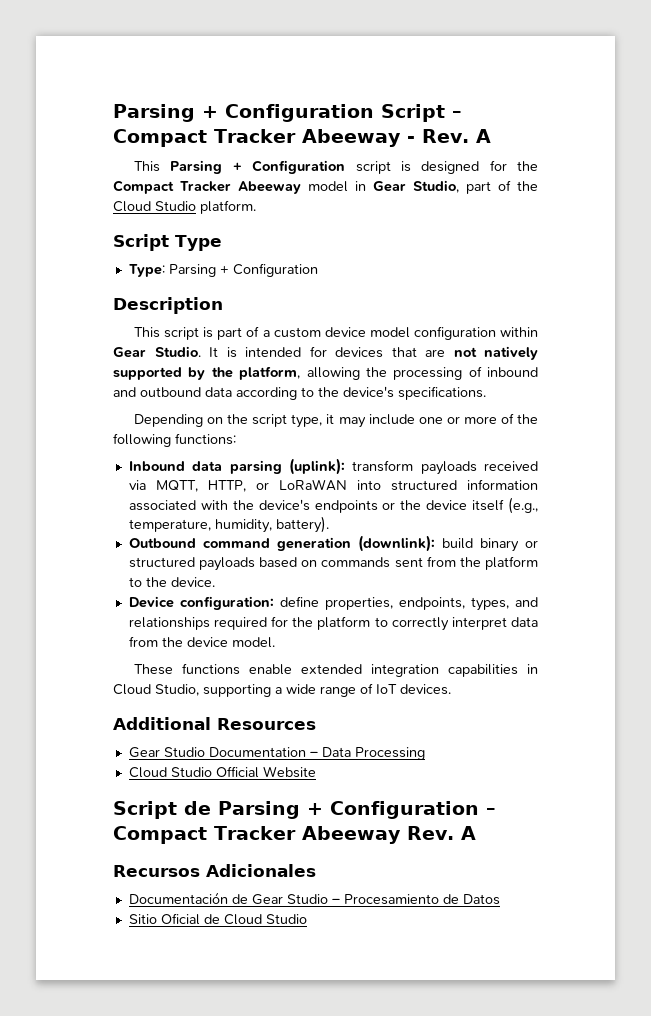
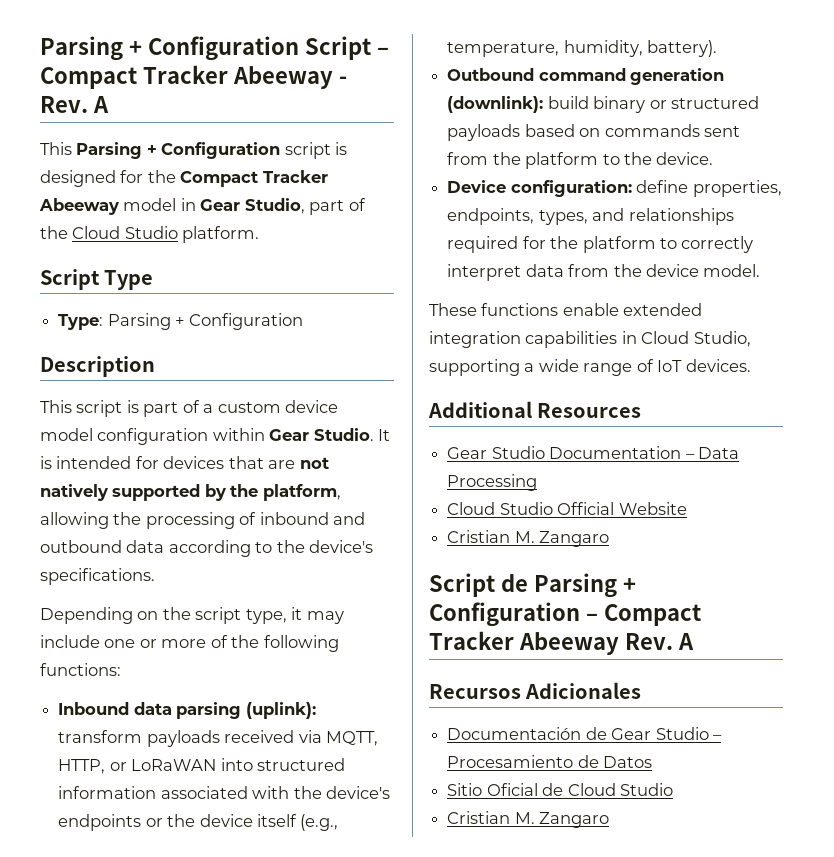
  Cloud Studio Official Website
+ Cristian M. Zangaro
  Sitio Oficial de Cloud Studio
+ Cristian M. Zangaro

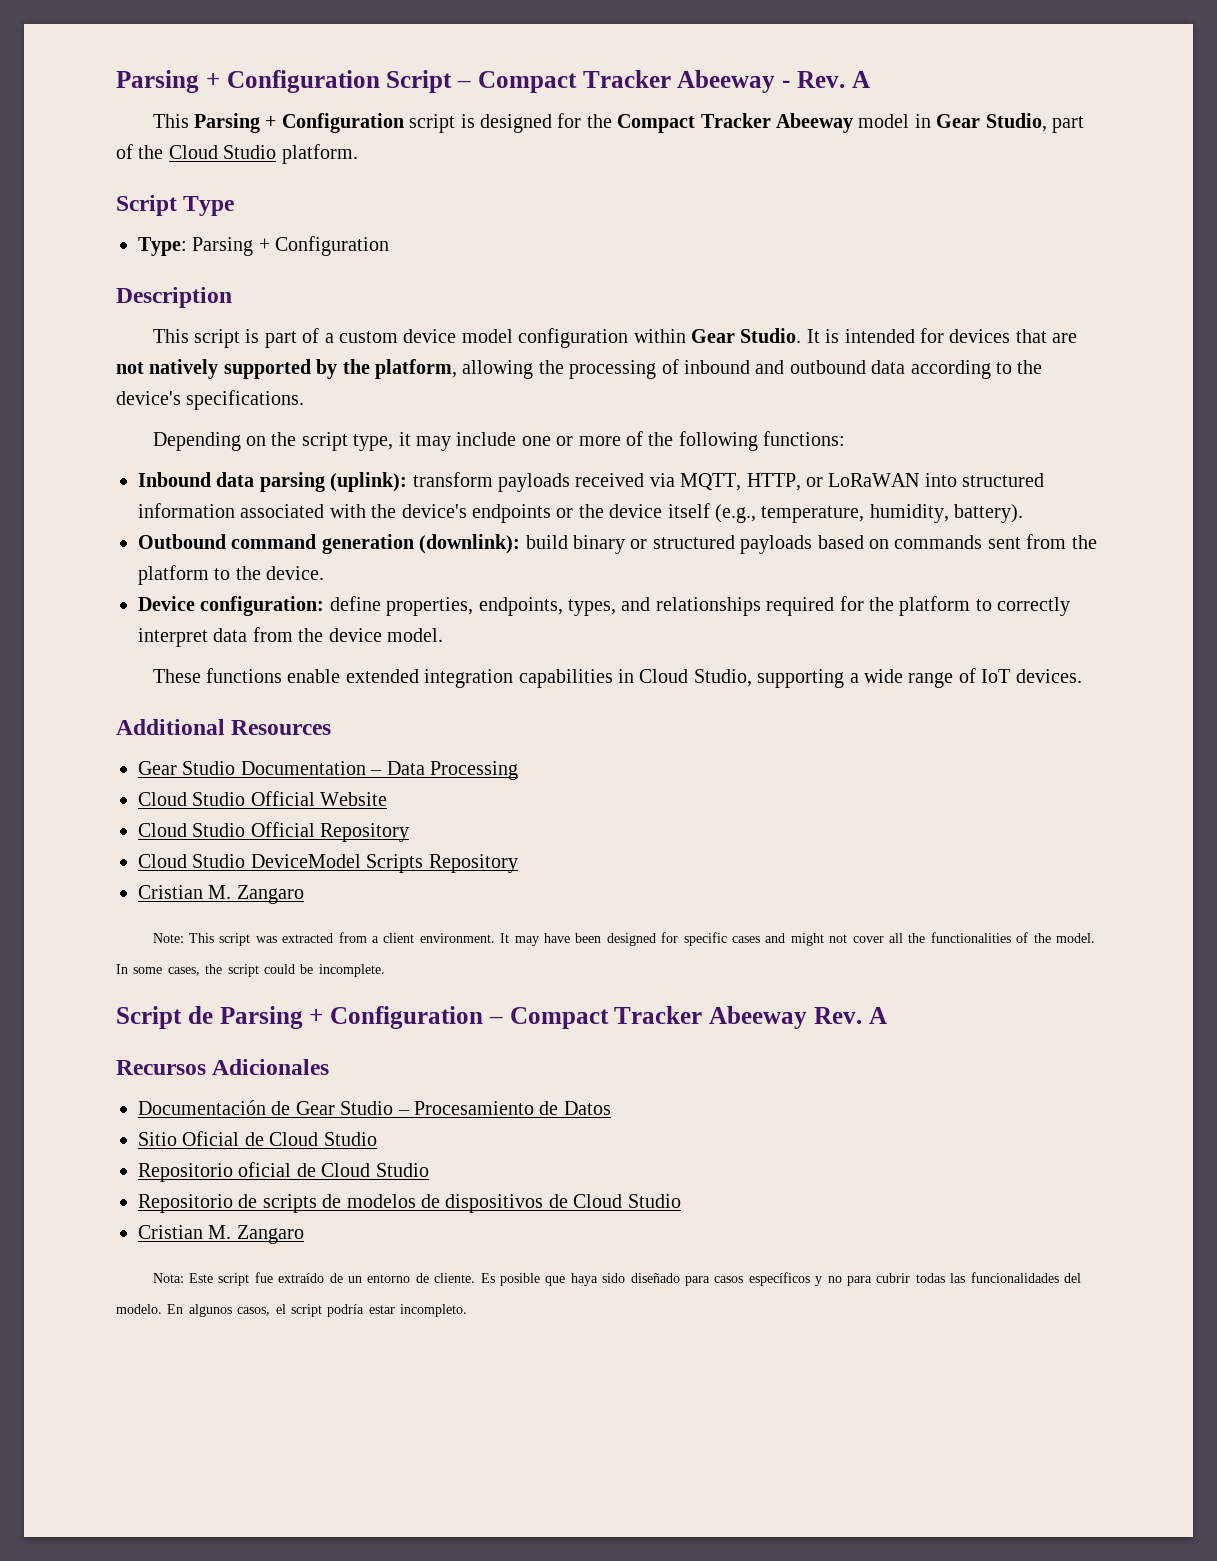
  Cloud Studio Official Website
+ Cloud Studio Official Repository
+ Cloud Studio DeviceModel Scripts Repository
  Cristian M. Zangaro
+ Note: This script was extracted from a client environment. It may have been designed for specific cases and might not cover all the functionalities of the model. In some cases, the script could be incomplete.
  Sitio Oficial de Cloud Studio
+ Repositorio oficial de Cloud Studio
+ Repositorio de scripts de modelos de dispositivos de Cloud Studio
  Cristian M. Zangaro
+ Nota: Este script fue extraído de un entorno de cliente. Es posible que haya sido diseñado para casos específicos y no para cubrir todas las funcionalidades del modelo. En algunos casos, el script podría estar incompleto.

